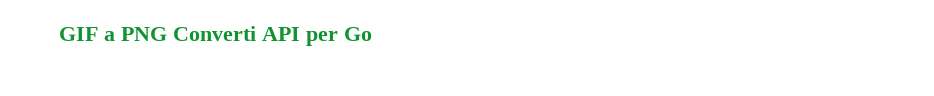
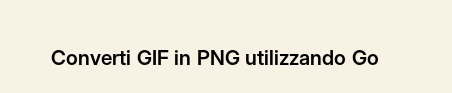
- GIF a PNG Converti API per Go
+ Converti GIF in PNG utilizzando Go

